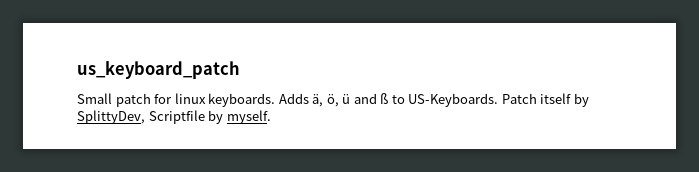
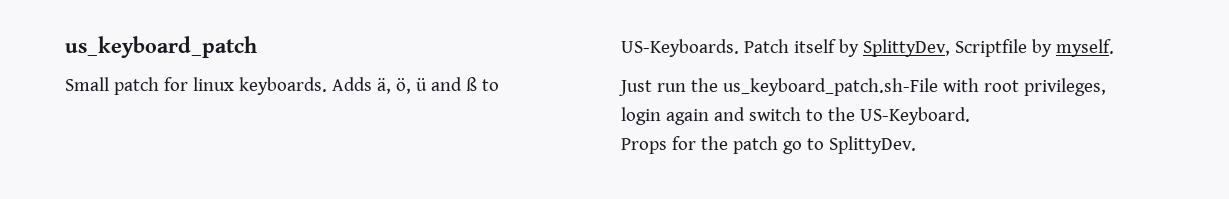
+ Just run the us_keyboard_patch.sh-File with root privileges, login again and switch to the US-Keyboard.
+ Props for the patch go to SplittyDev.

